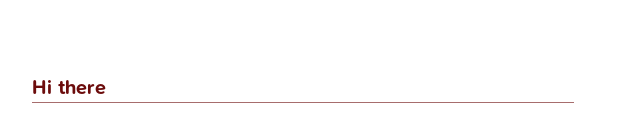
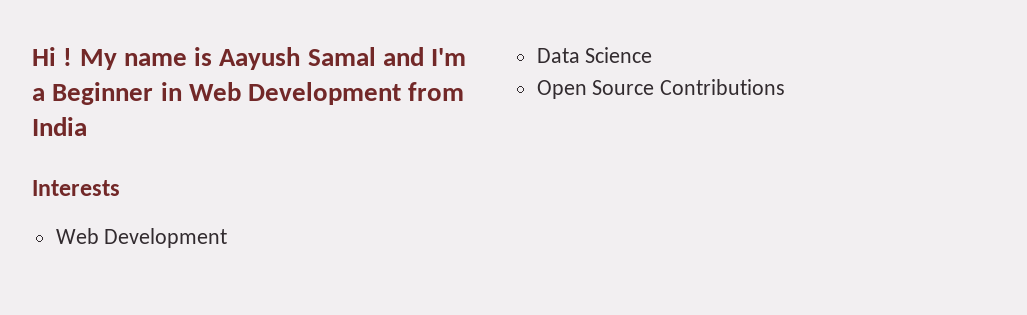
- Hi there
+ Hi ! My name is Aayush Samal and I'm a Beginner in Web Development from India
+ Interests
+ Web Development
+ Data Science
+ Open Source Contributions

